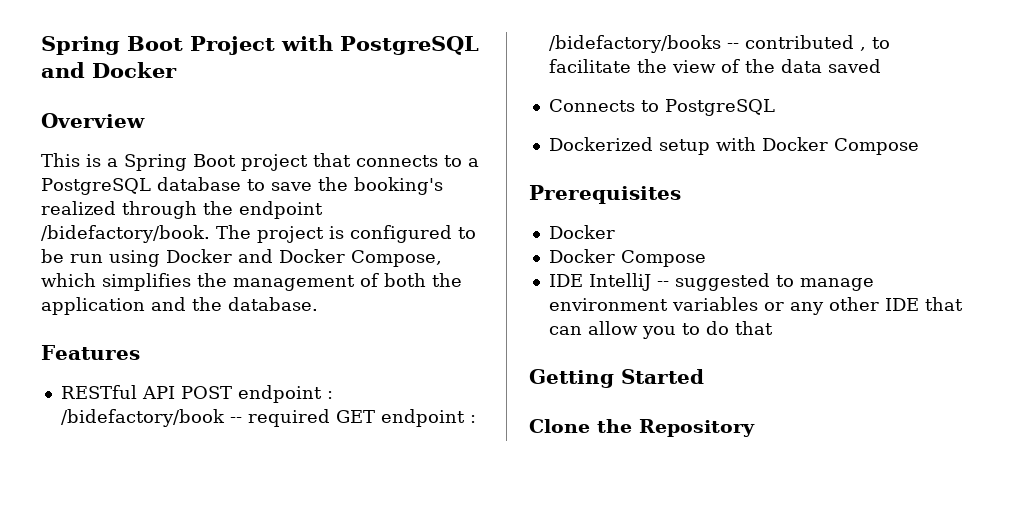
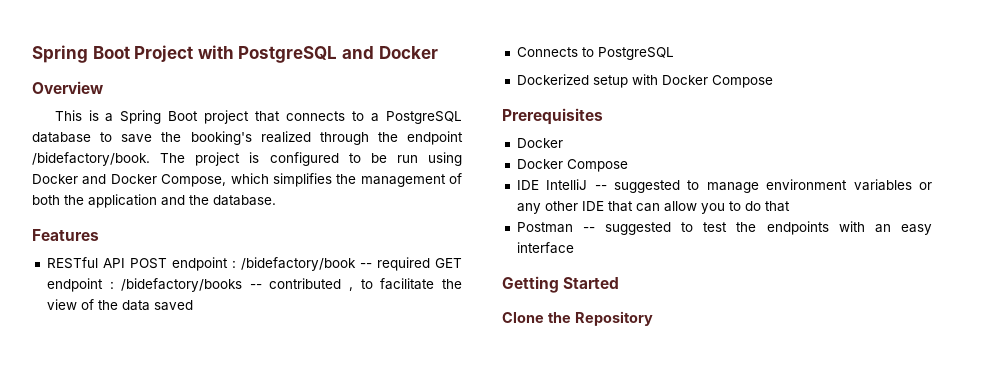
+ Postman -- suggested to test the endpoints with an easy interface

